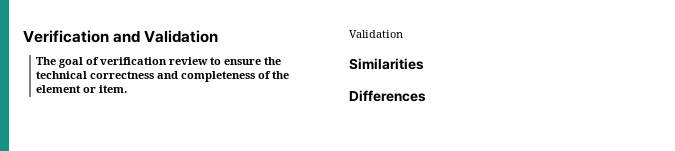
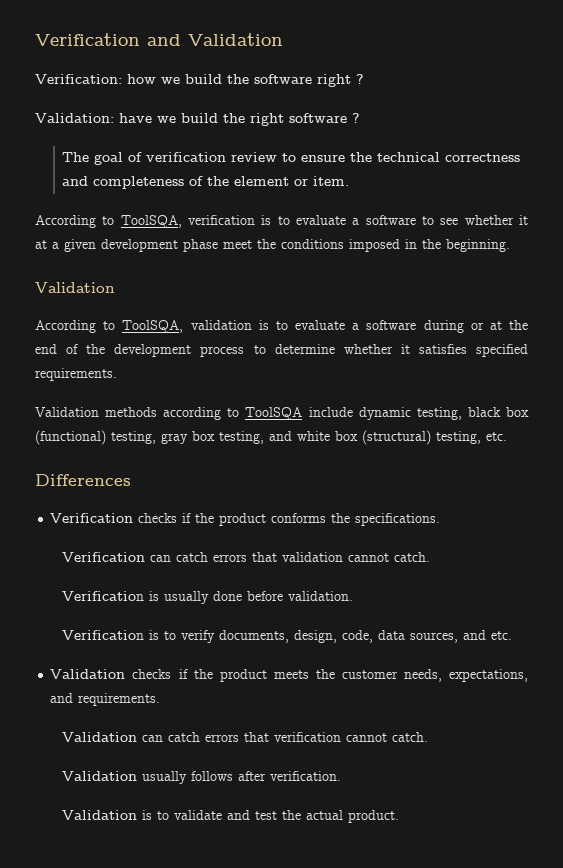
+ Verification: how we build the software right ?
+ Validation: have we build the right software ?
  The goal of verification review to ensure the technical correctness and completeness of the element or item.
+ According to ToolSQA, verification is to evaluate a software to see whether it at a given development phase meet the conditions imposed in the beginning.
  Validation
- Similarities
+ According to ToolSQA, validation is to evaluate a software during or at the end of the development process to determine whether it satisfies specified requirements.
+ Validation methods according to ToolSQA include dynamic testing, black box (functional) testing, gray box testing, and white box (structural) testing, etc.
  Differences
+ Verification checks if the product conforms the specifications.
+ Verification can catch errors that validation cannot catch.
+ Verification is usually done before validation.
+ Verification is to verify documents, design, code, data sources, and etc.
+ Validation checks if the product meets the customer needs, expectations, and requirements.
+ Validation can catch errors that verification cannot catch.
+ Validation usually follows after verification.
+ Validation is to validate and test the actual product.

